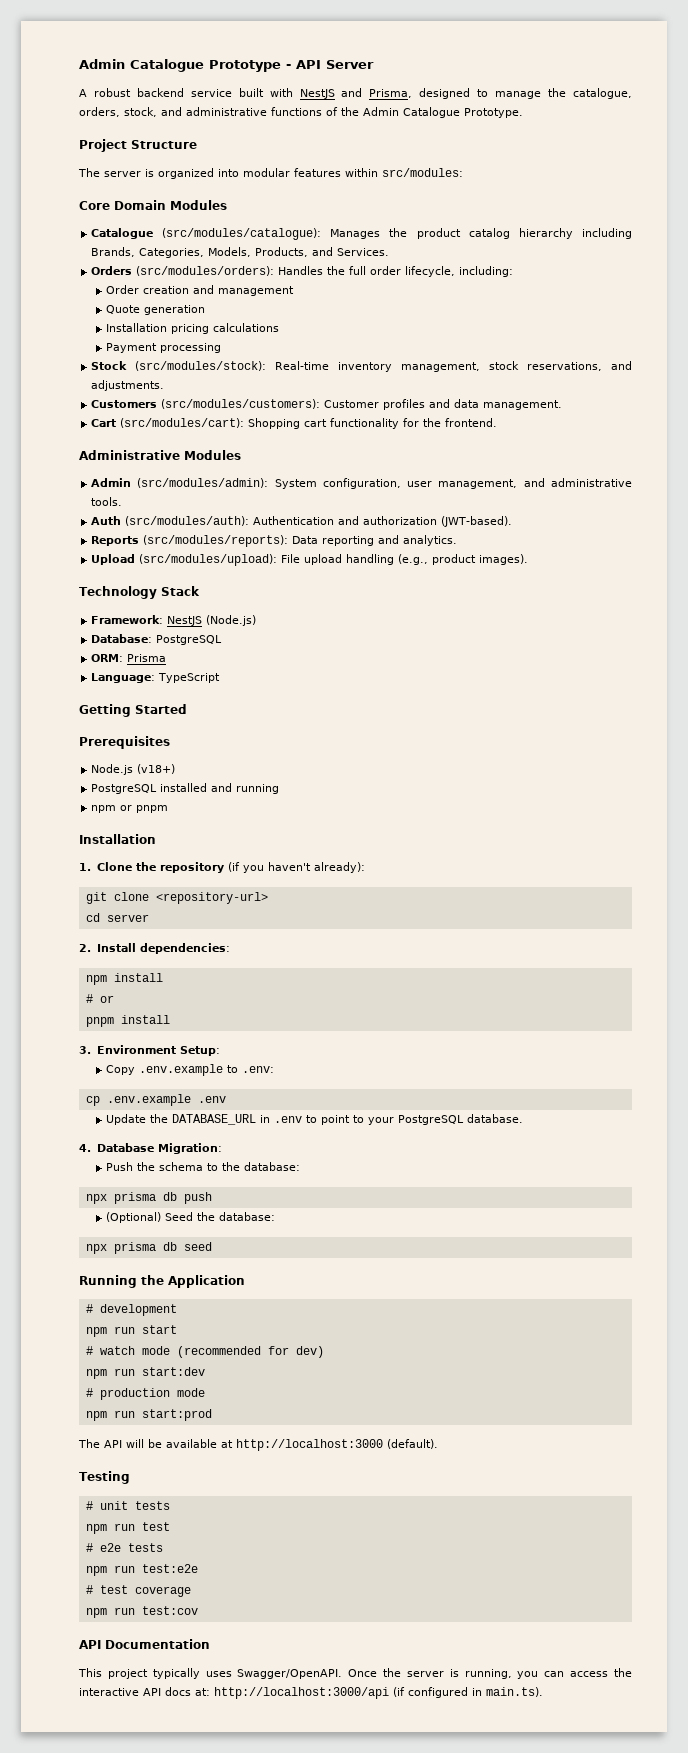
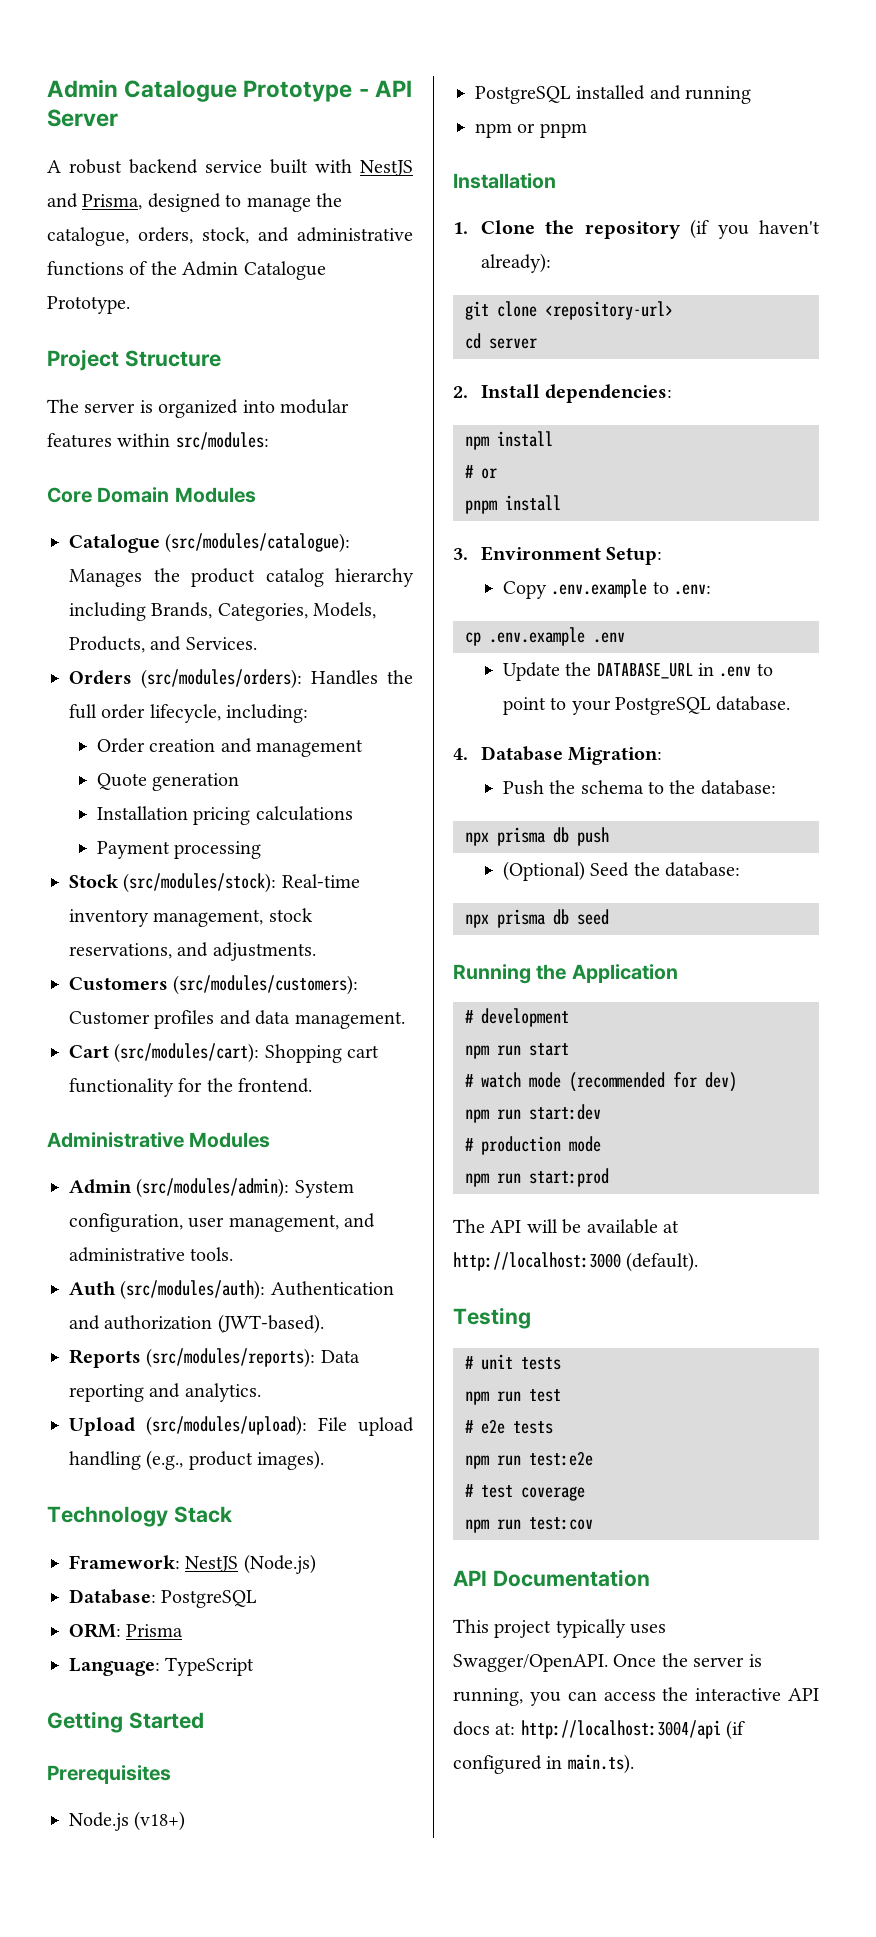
- Once the server is running, you can access the interactive API docs at: http://localhost:3000/api (if configured in main.ts).
+ Once the server is running, you can access the interactive API docs at: http://localhost:3004/api (if configured in main.ts).

